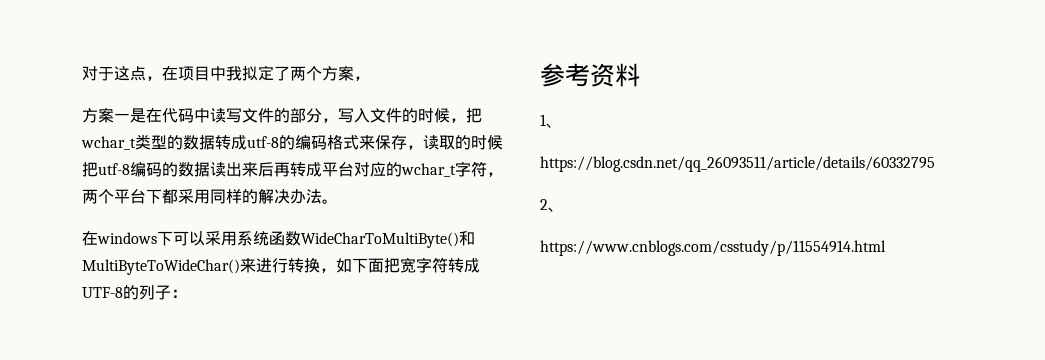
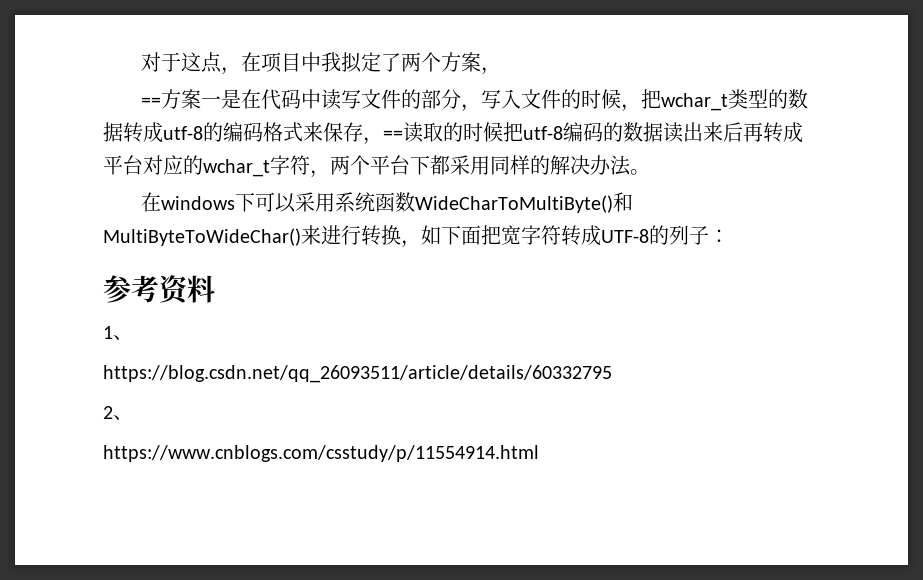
- 方案一是在代码中读写文件的部分，写入文件的时候，把wchar_t类型的数据转成utf-8的编码格式来保存，读取的时候把utf-8编码的数据读出来后再转成平台对应的wchar_t字符，两个平台下都采用同样的解决办法。
+ ==方案一是在代码中读写文件的部分，写入文件的时候，把wchar_t类型的数据转成utf-8的编码格式来保存，==读取的时候把utf-8编码的数据读出来后再转成平台对应的wchar_t字符，两个平台下都采用同样的解决办法。

